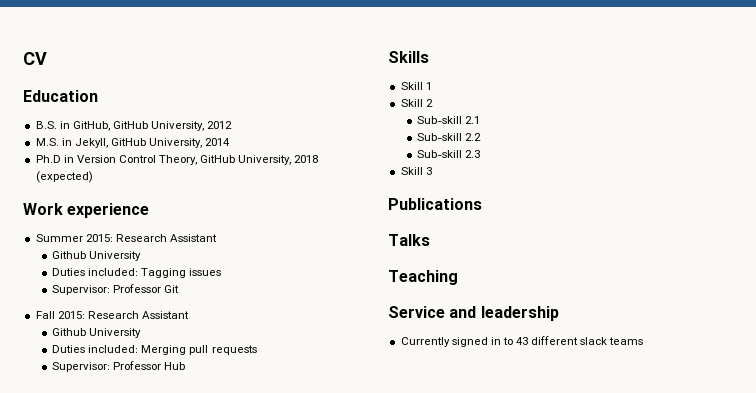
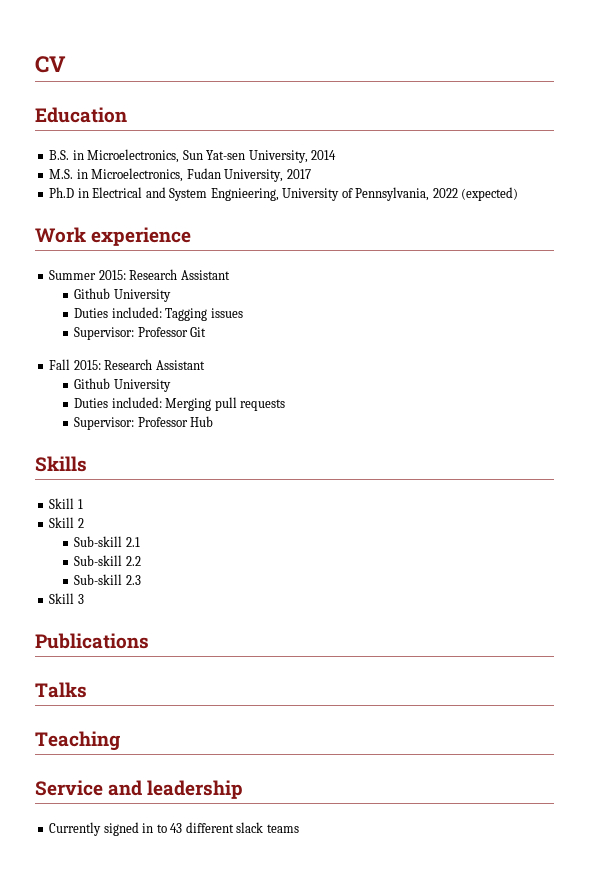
- B.S. in GitHub, GitHub University, 2012
- M.S. in Jekyll, GitHub University, 2014
- Ph.D in Version Control Theory, GitHub University, 2018 (expected)
+ B.S. in Microelectronics, Sun Yat-sen University, 2014
+ M.S. in Microelectronics, Fudan University, 2017
+ Ph.D in Electrical and System Engnieering, University of Pennsylvania, 2022 (expected)

